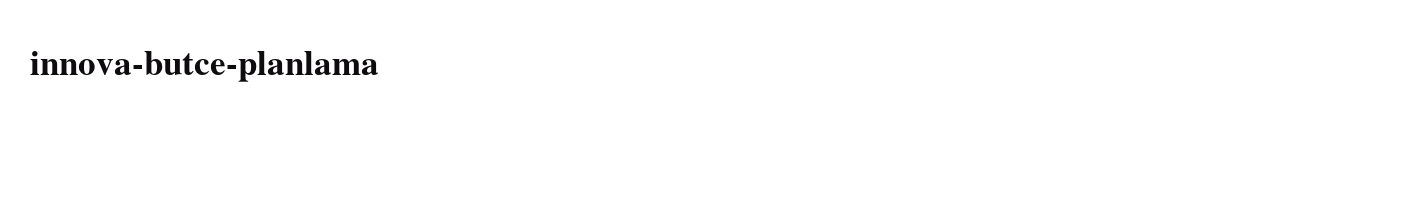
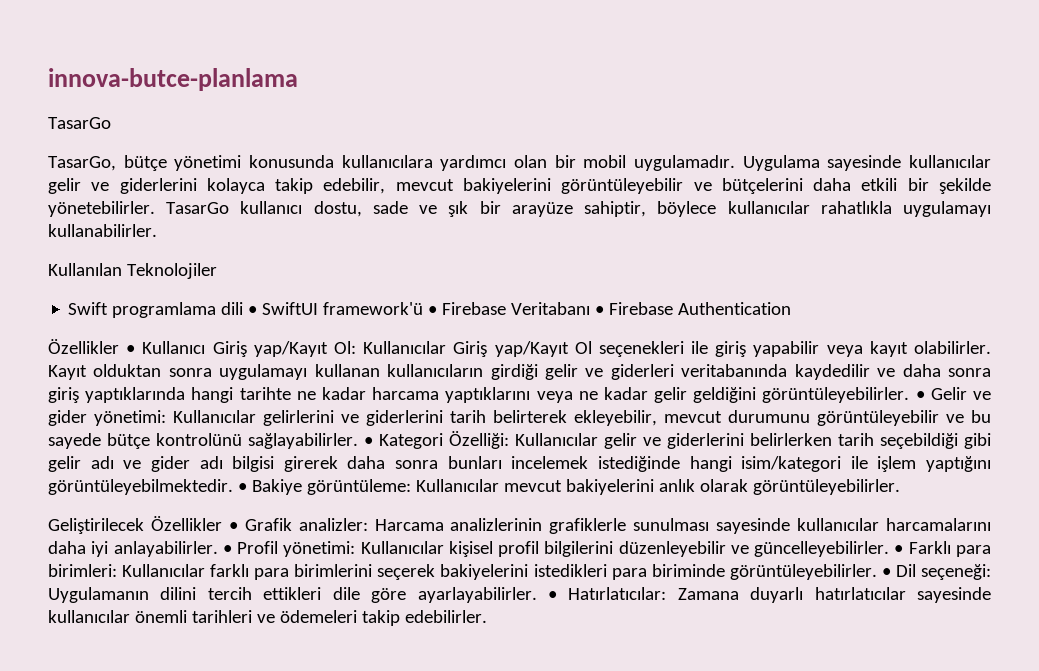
  innova-butce-planlama
+ TasarGo
+ TasarGo, bütçe yönetimi konusunda kullanıcılara yardımcı olan bir mobil uygulamadır. Uygulama sayesinde kullanıcılar gelir ve giderlerini kolayca takip edebilir, mevcut bakiyelerini görüntüleyebilir ve bütçelerini daha etkili bir şekilde yönetebilirler. TasarGo kullanıcı dostu, sade ve şık bir arayüze sahiptir, böylece kullanıcılar rahatlıkla uygulamayı kullanabilirler.
+ Kullanılan Teknolojiler
+ Swift programlama dili • SwiftUI framework'ü • Firebase Veritabanı • Firebase Authentication
+ Özellikler • Kullanıcı Giriş yap/Kayıt Ol: Kullanıcılar Giriş yap/Kayıt Ol seçenekleri ile giriş yapabilir veya kayıt olabilirler. Kayıt olduktan sonra uygulamayı kullanan kullanıcıların girdiği gelir ve giderleri veritabanında kaydedilir ve daha sonra giriş yaptıklarında hangi tarihte ne kadar harcama yaptıklarını veya ne kadar gelir geldiğini görüntüleyebilirler. • Gelir ve gider yönetimi: Kullanıcılar gelirlerini ve giderlerini tarih belirterek ekleyebilir, mevcut durumunu görüntüleyebilir ve bu sayede bütçe kontrolünü sağlayabilirler. • Kategori Özelliği: Kullanıcılar gelir ve giderlerini belirlerken tarih seçebildiği gibi gelir adı ve gider adı bilgisi girerek daha sonra bunları incelemek istediğinde hangi isim/kategori ile işlem yaptığını görüntüleyebilmektedir. • Bakiye görüntüleme: Kullanıcılar mevcut bakiyelerini anlık olarak görüntüleyebilirler.
+ Geliştirilecek Özellikler • Grafik analizler: Harcama analizlerinin grafiklerle sunulması sayesinde kullanıcılar harcamalarını daha iyi anlayabilirler. • Profil yönetimi: Kullanıcılar kişisel profil bilgilerini düzenleyebilir ve güncelleyebilirler. • Farklı para birimleri: Kullanıcılar farklı para birimlerini seçerek bakiyelerini istedikleri para biriminde görüntüleyebilirler. • Dil seçeneği: Uygulamanın dilini tercih ettikleri dile göre ayarlayabilirler. • Hatırlatıcılar: Zamana duyarlı hatırlatıcılar sayesinde kullanıcılar önemli tarihleri ve ödemeleri takip edebilirler.

